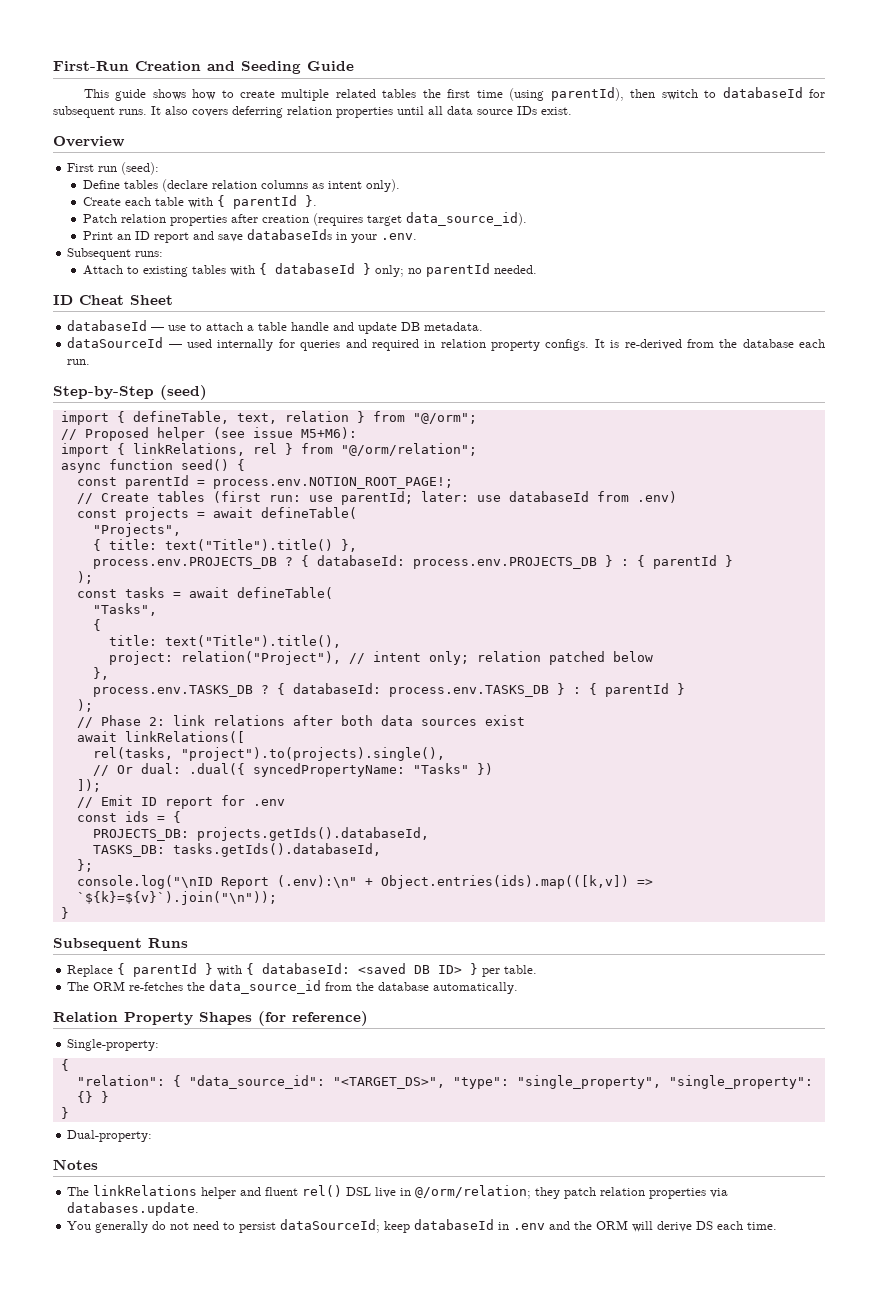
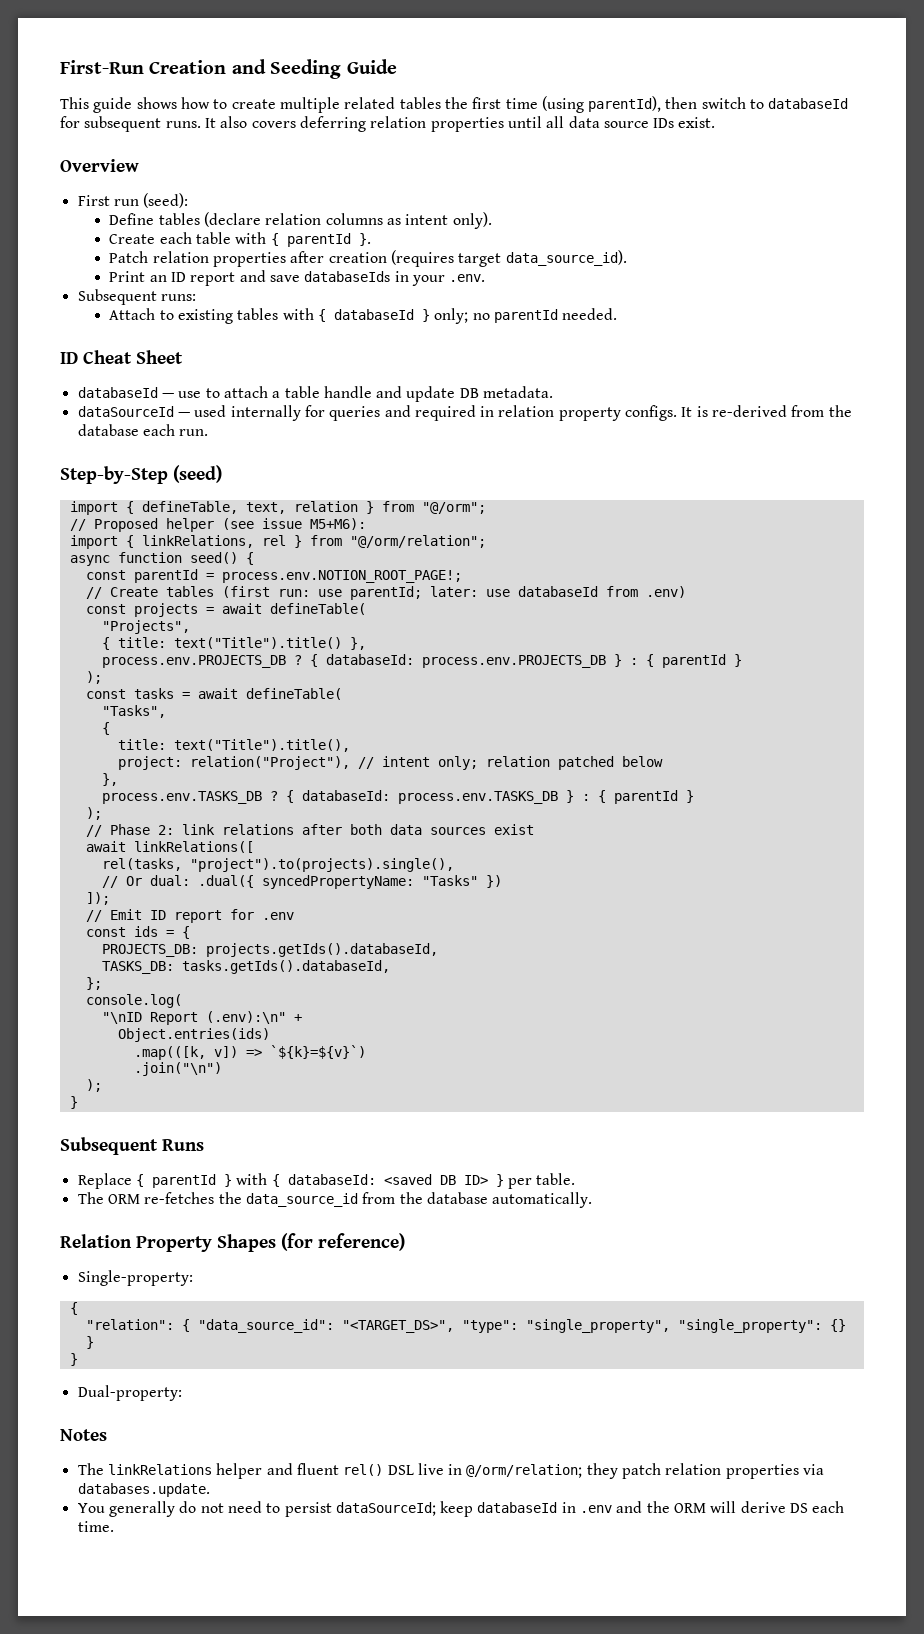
- console.log("\nID Report (.env):\n" + Object.entries(ids).map(([k,v]) => `${k}=${v}`).join("\n"));
+ console.log(
+ "\nID Report (.env):\n" +
+ Object.entries(ids)
+ .map(([k, v]) => `${k}=${v}`)
+ .join("\n")
+ );

